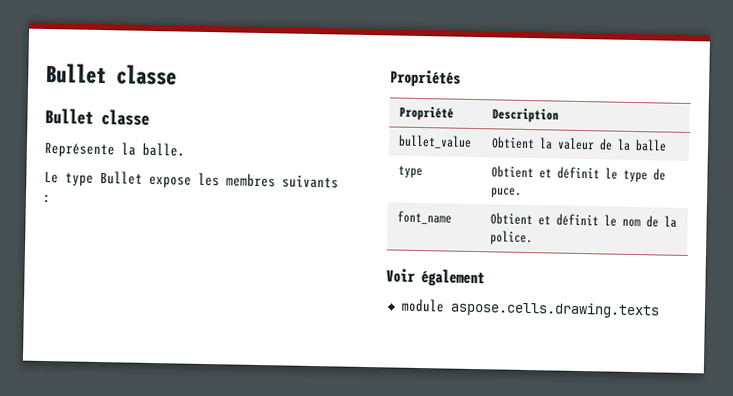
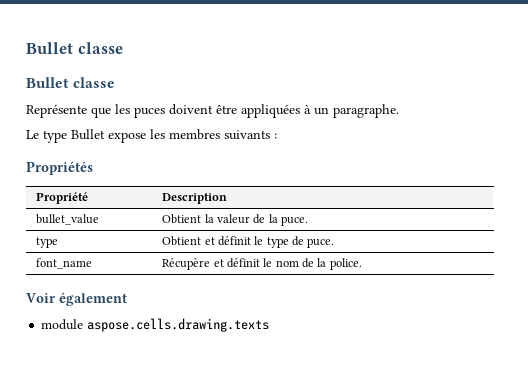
- Représente la balle.
+ Représente que les puces doivent être appliquées à un paragraphe.
- bullet_value | Obtient la valeur de la balle
+ bullet_value | Obtient la valeur de la puce.
- font_name | Obtient et définit le nom de la police.
+ font_name | Récupère et définit le nom de la police.

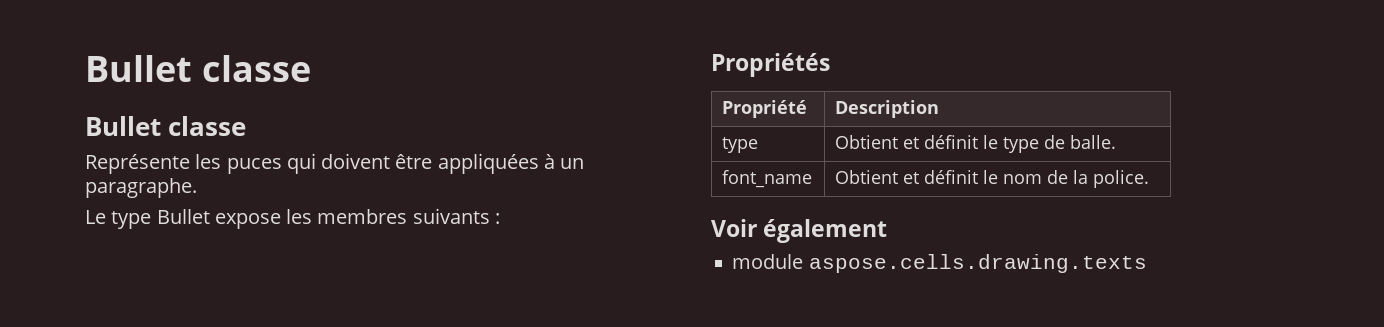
- Représente que les puces doivent être appliquées à un paragraphe.
+ Représente les puces qui doivent être appliquées à un paragraphe.
- bullet_value | Obtient la valeur de la puce.
- type | Obtient et définit le type de puce.
+ type | Obtient et définit le type de balle.
- font_name | Récupère et définit le nom de la police.
+ font_name | Obtient et définit le nom de la police.

